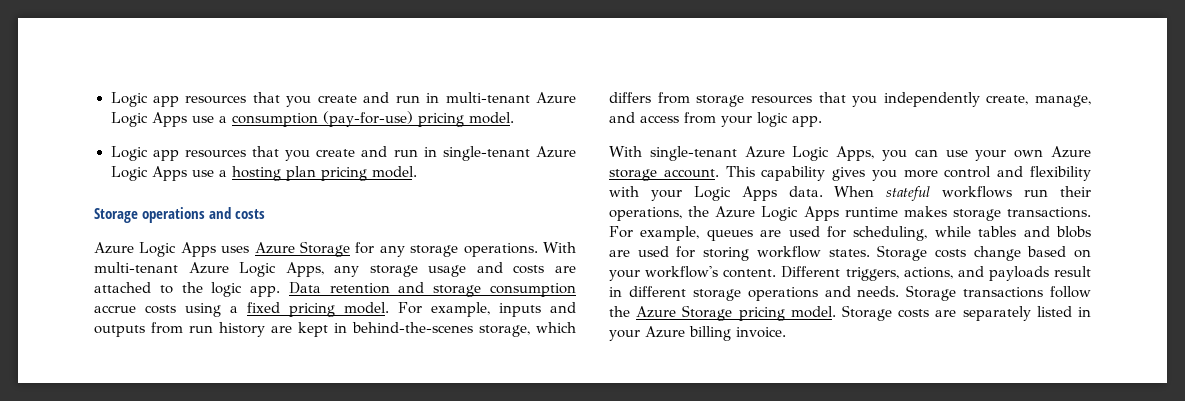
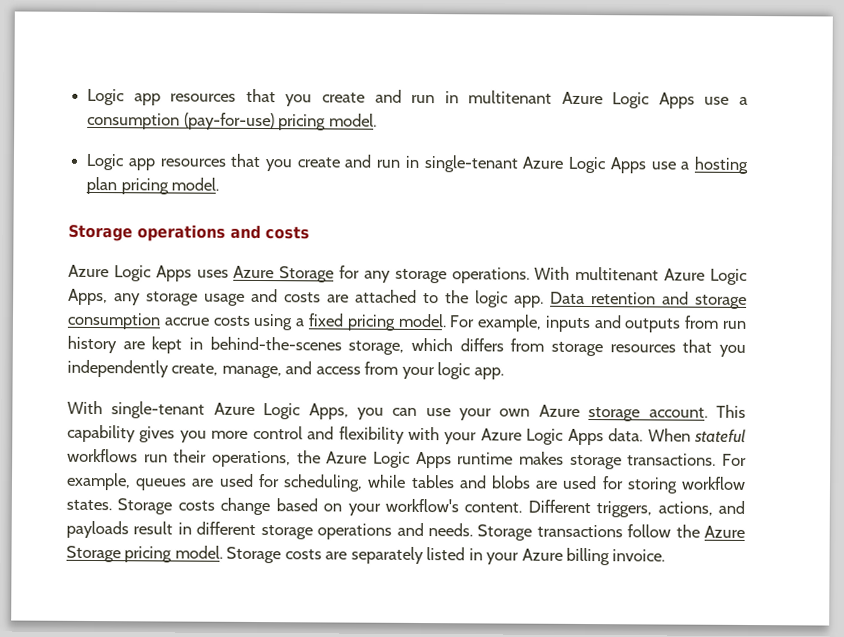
- Logic app resources that you create and run in multi-tenant Azure Logic Apps use a consumption (pay-for-use) pricing model.
+ Logic app resources that you create and run in multitenant Azure Logic Apps use a consumption (pay-for-use) pricing model.
- With multi-tenant Azure Logic Apps, any storage usage and costs are attached to the logic app.
+ With multitenant Azure Logic Apps, any storage usage and costs are attached to the logic app.
- This capability gives you more control and flexibility with your Logic Apps data.
+ This capability gives you more control and flexibility with your Azure Logic Apps data.

